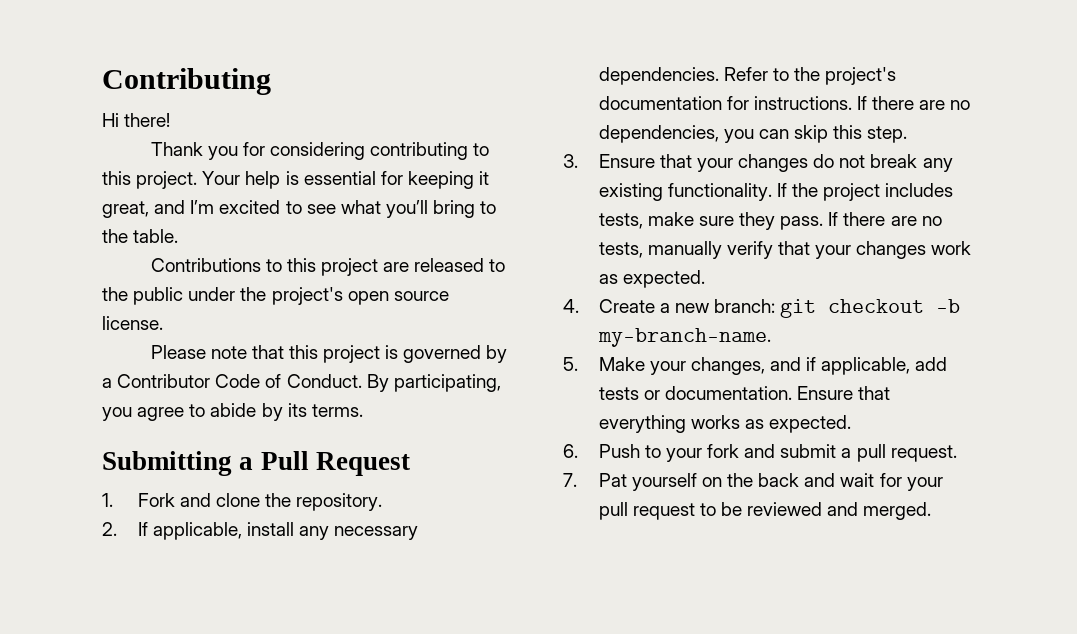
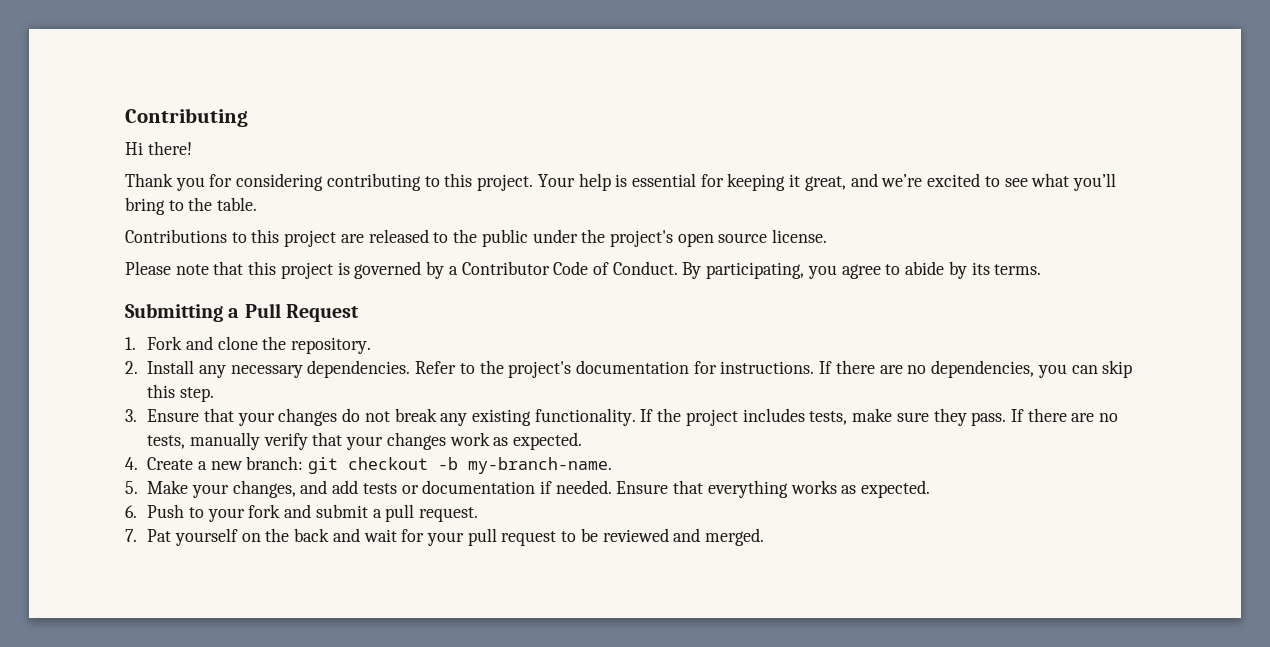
- Your help is essential for keeping it great, and I’m excited to see what you’ll bring to the table.
+ Your help is essential for keeping it great, and we’re excited to see what you’ll bring to the table.
- 2. If applicable, install any necessary dependencies.
+ 2. Install any necessary dependencies.
- 5. Make your changes, and if applicable, add tests or documentation.
+ 5. Make your changes, and add tests or documentation if needed.

